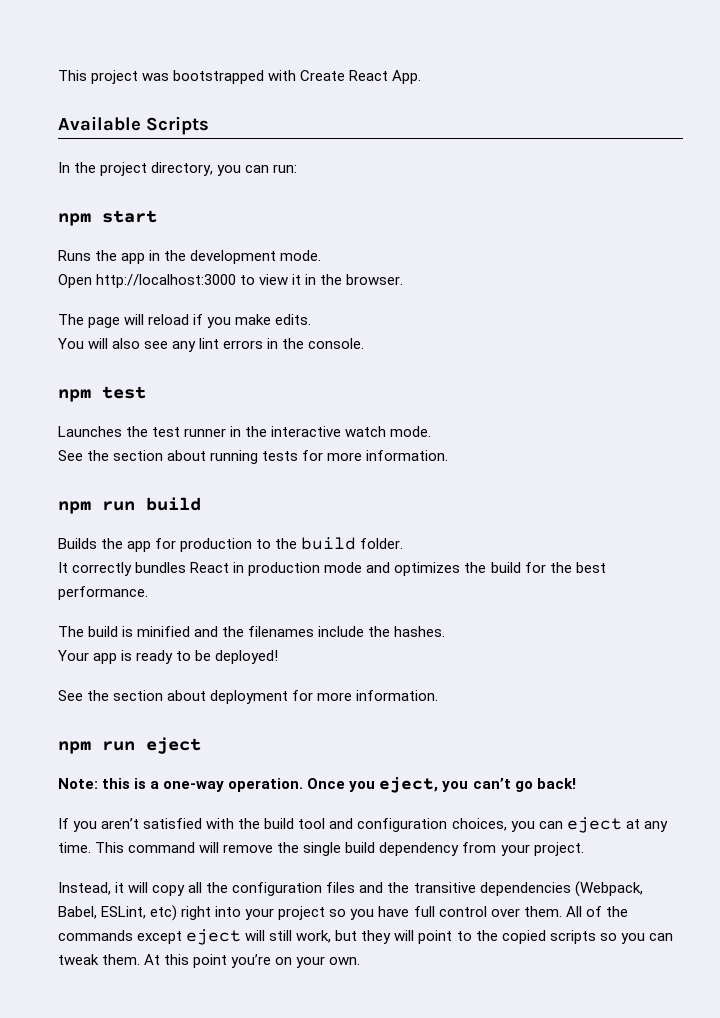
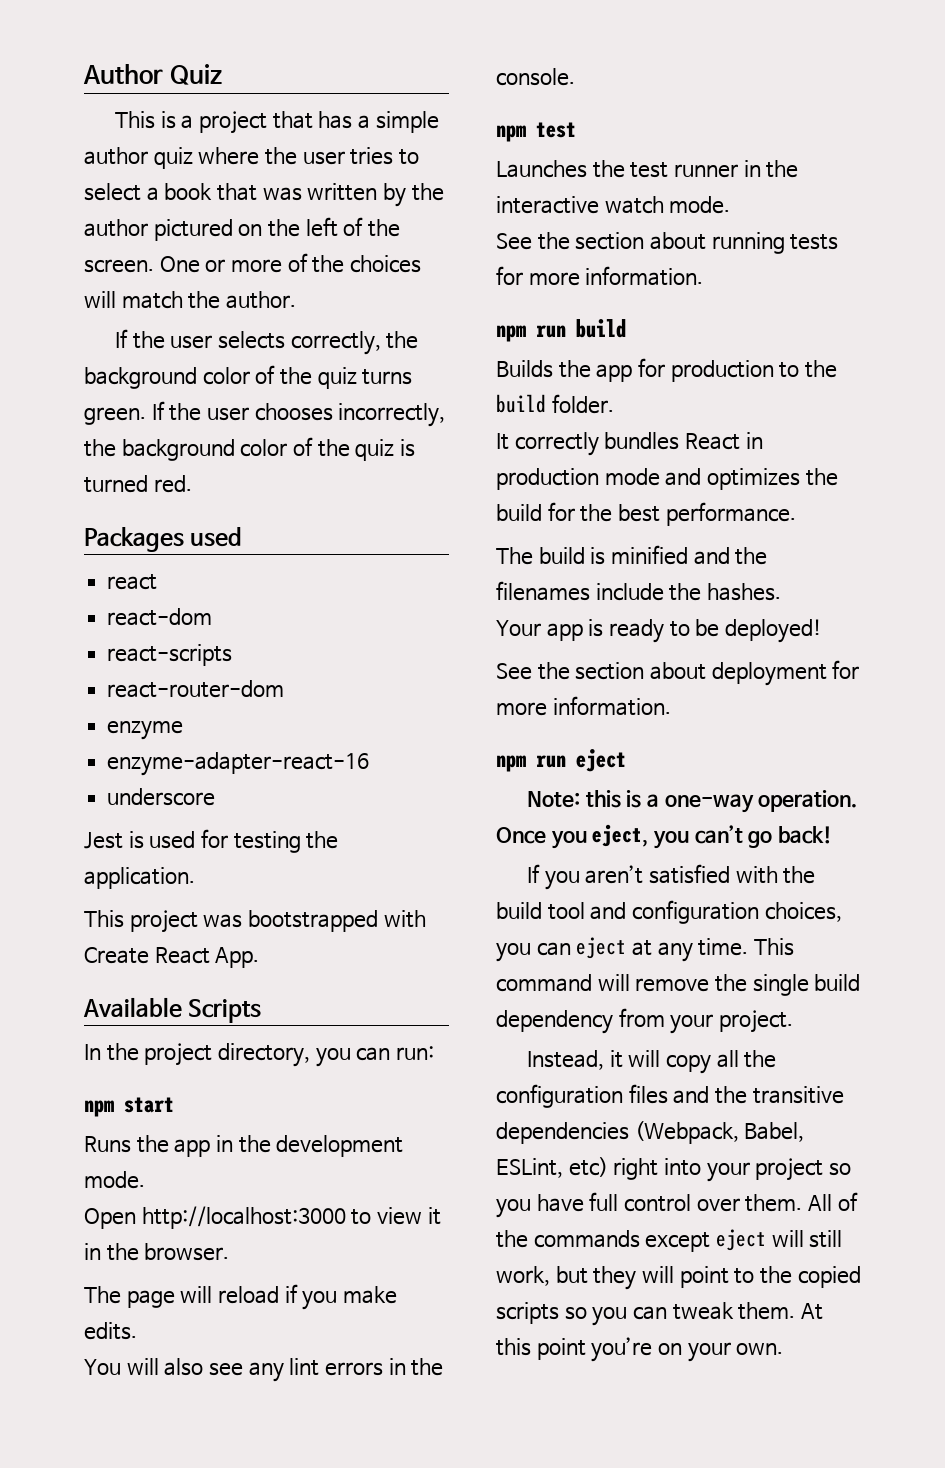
+ Author Quiz
+ This is a project that has a simple author quiz where the user tries to select a book that was written by the author pictured on the left of the screen. One or more of the choices will match the author.
+ If the user selects correctly, the background color of the quiz turns green. If the user chooses incorrectly, the background color of the quiz is turned red.
+ Packages used
+ react
+ react-dom
+ react-scripts
+ react-router-dom
+ enzyme
+ enzyme-adapter-react-16
+ underscore
+ Jest is used for testing the application.

